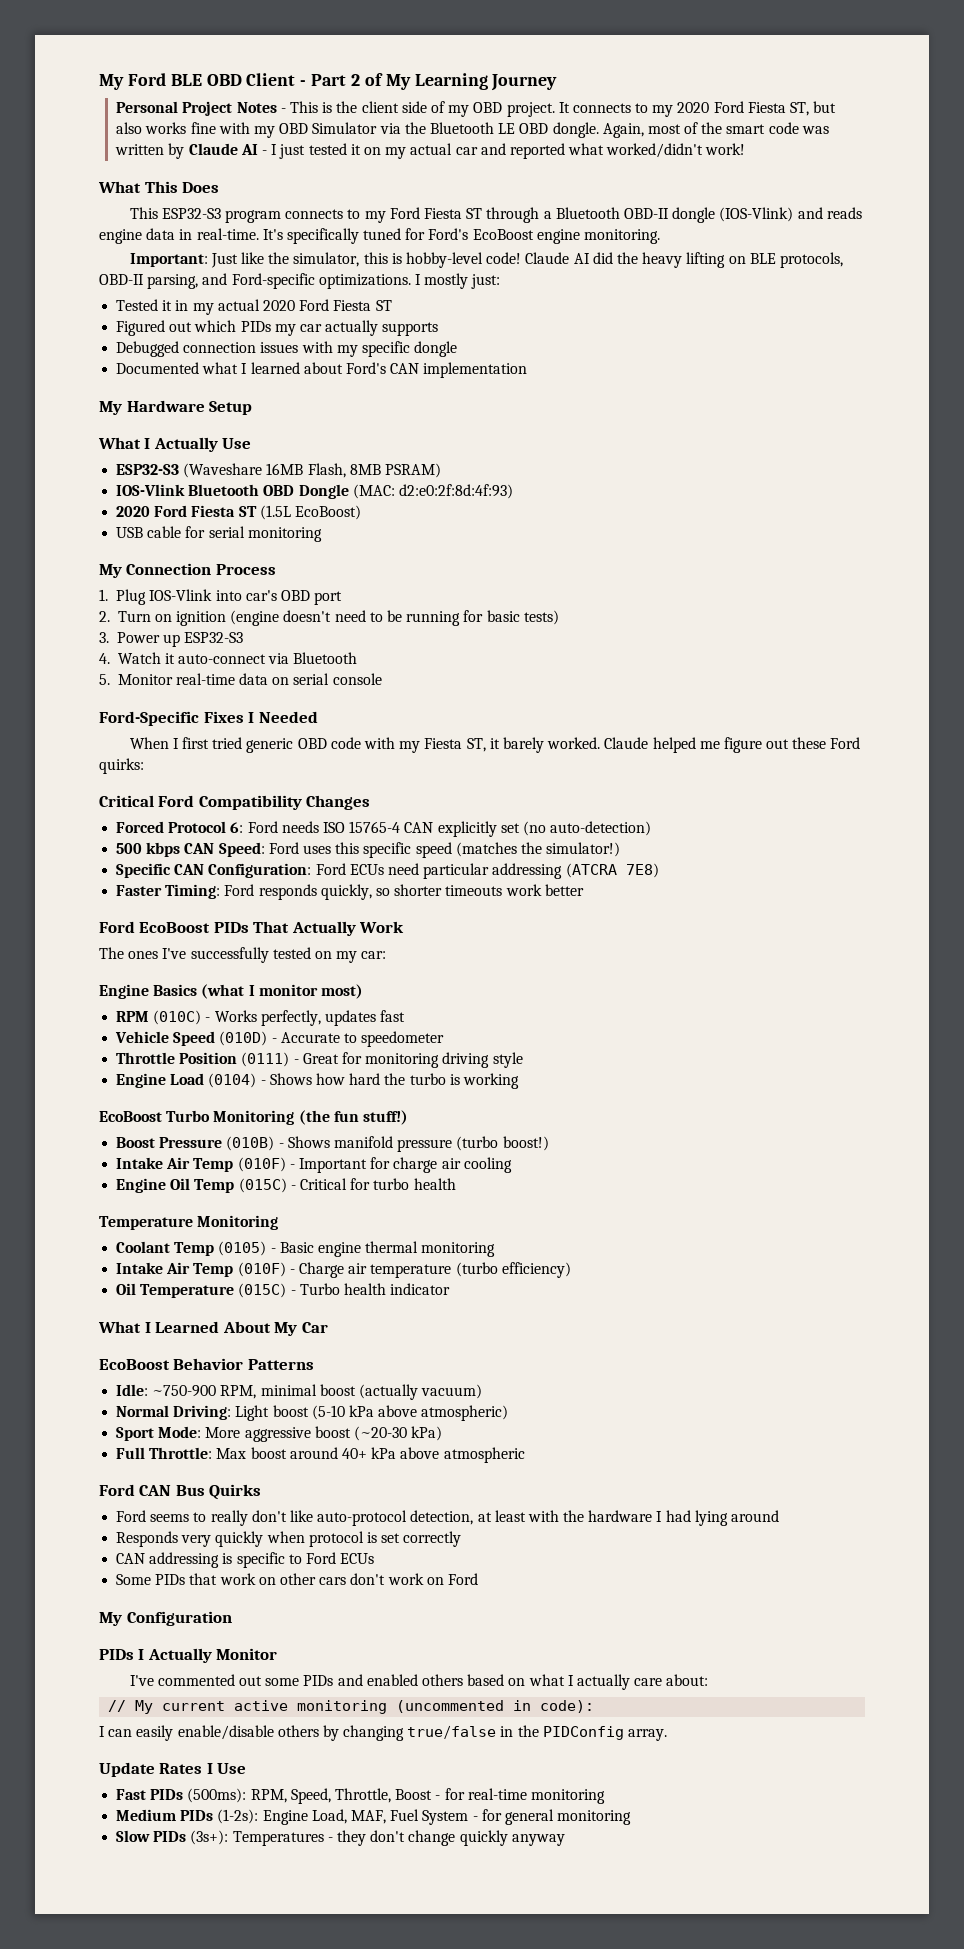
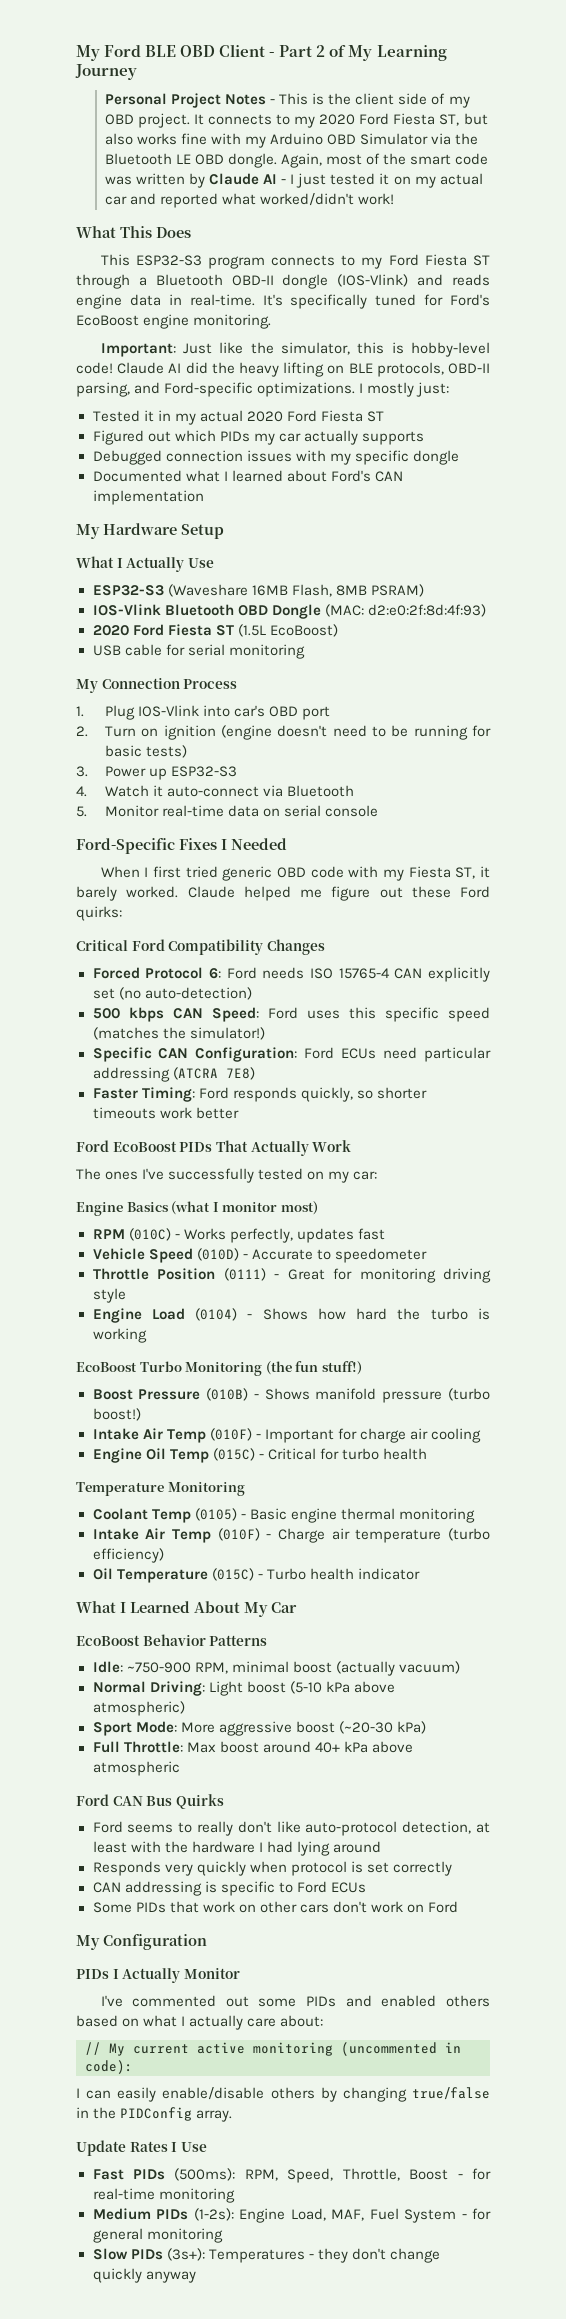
- It connects to my 2020 Ford Fiesta ST, but also works fine with my OBD Simulator via the Bluetooth LE OBD dongle.
+ It connects to my 2020 Ford Fiesta ST, but also works fine with my Arduino OBD Simulator via the Bluetooth LE OBD dongle.

